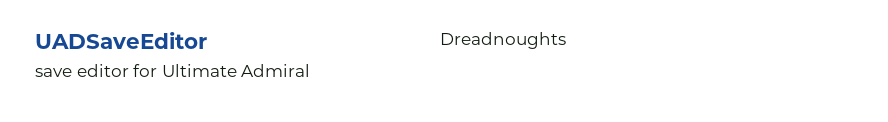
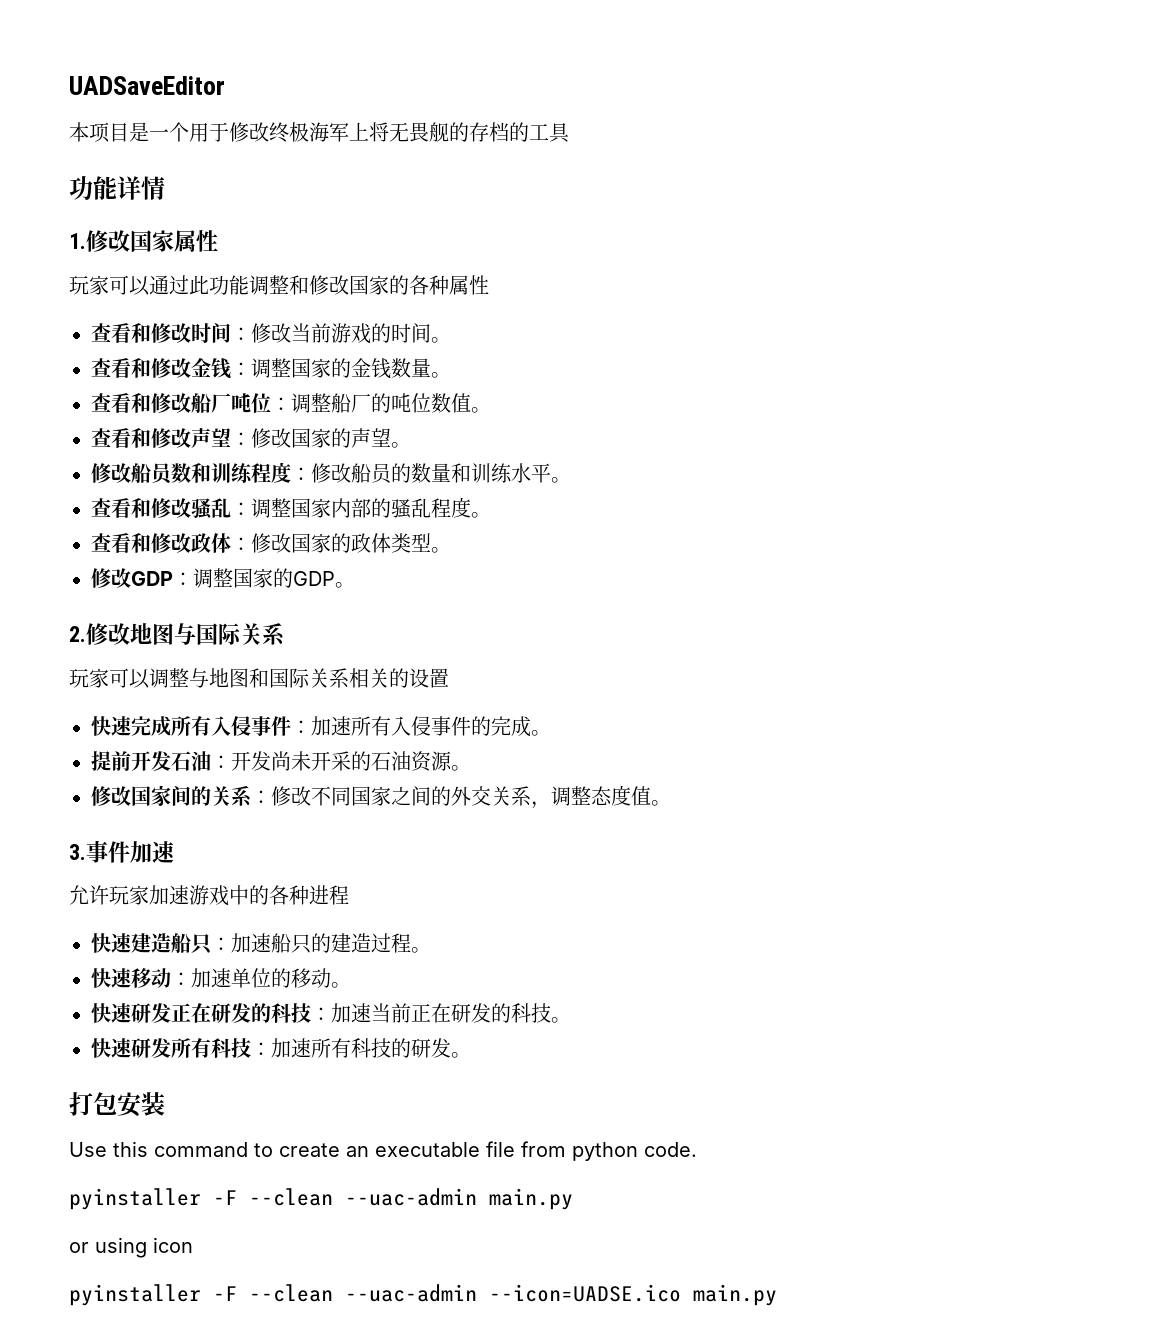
- save editor for Ultimate Admiral Dreadnoughts
+ 本项目是一个用于修改终极海军上将无畏舰的存档的工具
+ 功能详情
+ 1.修改国家属性
+ 玩家可以通过此功能调整和修改国家的各种属性
+ 查看和修改时间：修改当前游戏的时间。
+ 查看和修改金钱：调整国家的金钱数量。
+ 查看和修改船厂吨位：调整船厂的吨位数值。
+ 查看和修改声望：修改国家的声望。
+ 修改船员数和训练程度：修改船员的数量和训练水平。
+ 查看和修改骚乱：调整国家内部的骚乱程度。
+ 查看和修改政体：修改国家的政体类型。
+ 修改GDP：调整国家的GDP。
+ 2.修改地图与国际关系
+ 玩家可以调整与地图和国际关系相关的设置
+ 快速完成所有入侵事件：加速所有入侵事件的完成。
+ 提前开发石油：开发尚未开采的石油资源。
+ 修改国家间的关系：修改不同国家之间的外交关系，调整态度值。
+ 3.事件加速
+ 允许玩家加速游戏中的各种进程
+ 快速建造船只：加速船只的建造过程。
+ 快速移动：加速单位的移动。
+ 快速研发正在研发的科技：加速当前正在研发的科技。
+ 快速研发所有科技：加速所有科技的研发。
+ 打包安装
+ Use this command to create an executable file from python code.
+ pyinstaller -F --clean --uac-admin main.py
+ or using icon
+ pyinstaller -F --clean --uac-admin --icon=UADSE.ico main.py

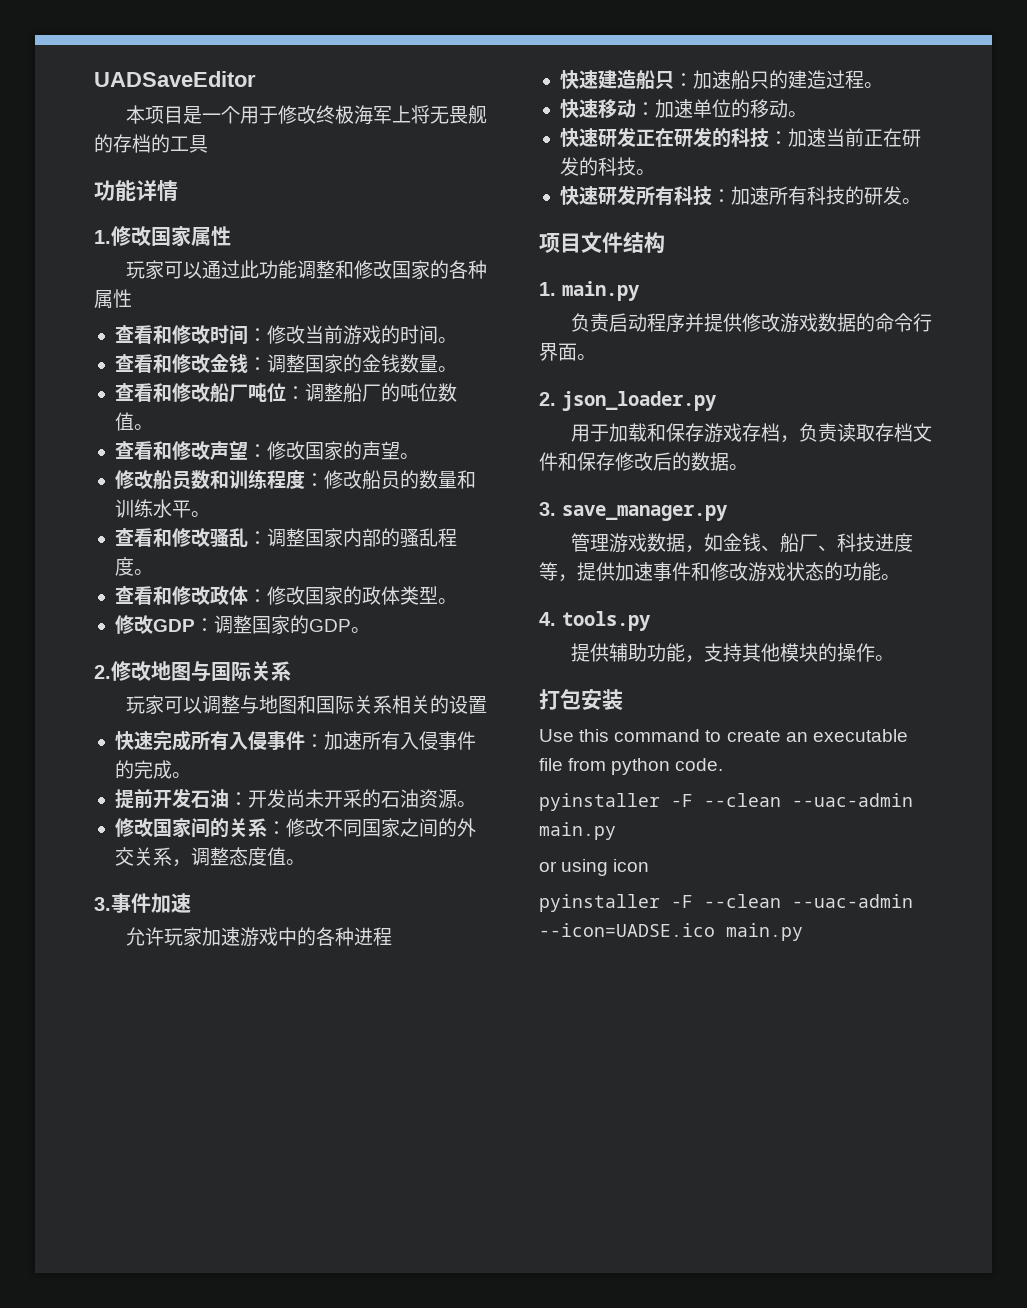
+ 项目文件结构
+ 1. main.py
+ 负责启动程序并提供修改游戏数据的命令行界面。
+ 2. json_loader.py
+ 用于加载和保存游戏存档，负责读取存档文件和保存修改后的数据。
+ 3. save_manager.py
+ 管理游戏数据，如金钱、船厂、科技进度等，提供加速事件和修改游戏状态的功能。
+ 4. tools.py
+ 提供辅助功能，支持其他模块的操作。

